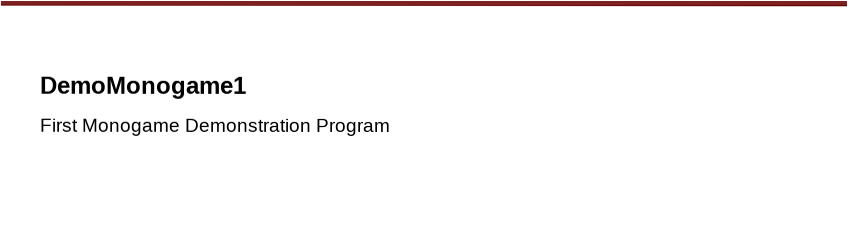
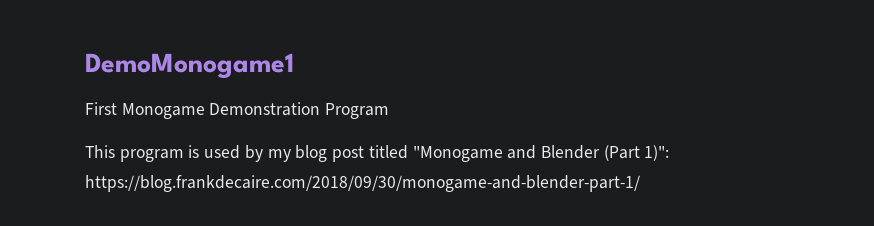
+ This program is used by my blog post titled "Monogame and Blender (Part 1)": https://blog.frankdecaire.com/2018/09/30/monogame-and-blender-part-1/

